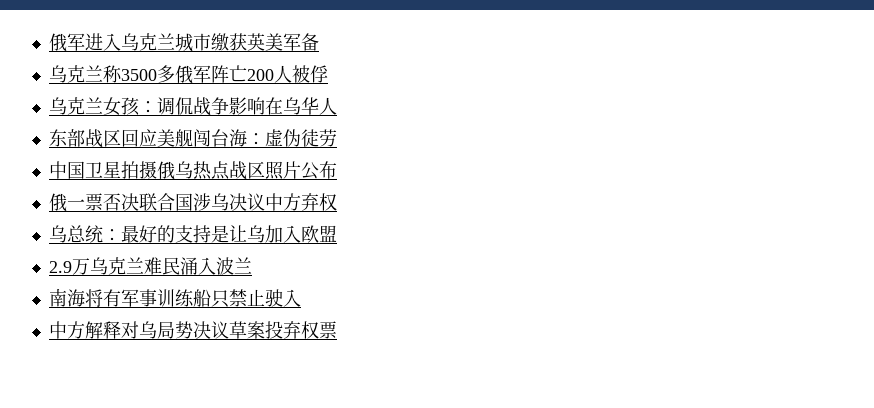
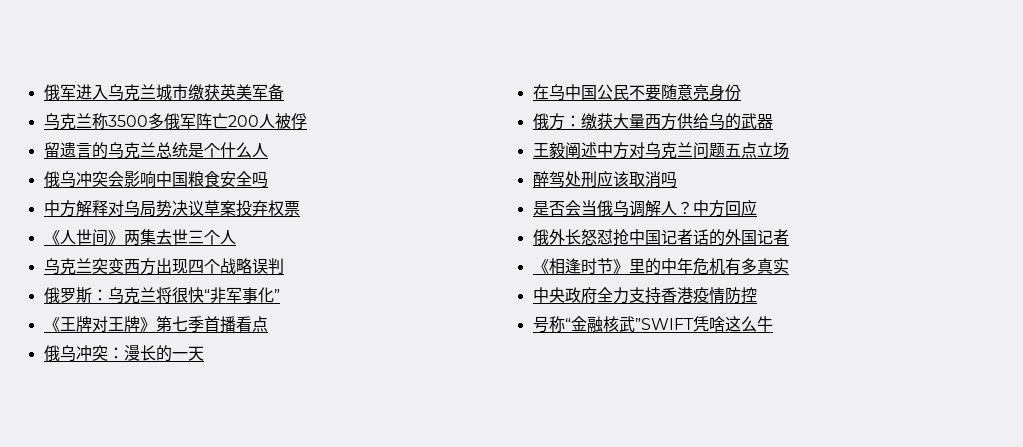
- 乌克兰女孩：调侃战争影响在乌华人
- 东部战区回应美舰闯台海：虚伪徒劳
- 中国卫星拍摄俄乌热点战区照片公布
- 俄一票否决联合国涉乌决议中方弃权
- 乌总统：最好的支持是让乌加入欧盟
- 2.9万乌克兰难民涌入波兰
- 南海将有军事训练船只禁止驶入
+ 留遗言的乌克兰总统是个什么人
+ 俄乌冲突会影响中国粮食安全吗
+ 《人世间》两集去世三个人
+ 乌克兰突变西方出现四个战略误判
+ 俄罗斯：乌克兰将很快“非军事化”
+ 《王牌对王牌》第七季首播看点
+ 俄乌冲突：漫长的一天
+ 在乌中国公民不要随意亮身份
+ 俄方：缴获大量西方供给乌的武器
+ 王毅阐述中方对乌克兰问题五点立场
+ 醉驾处刑应该取消吗
+ 是否会当俄乌调解人？中方回应
+ 俄外长怒怼抢中国记者话的外国记者
+ 《相逢时节》里的中年危机有多真实
+ 中央政府全力支持香港疫情防控
+ 号称“金融核武”SWIFT凭啥这么牛

